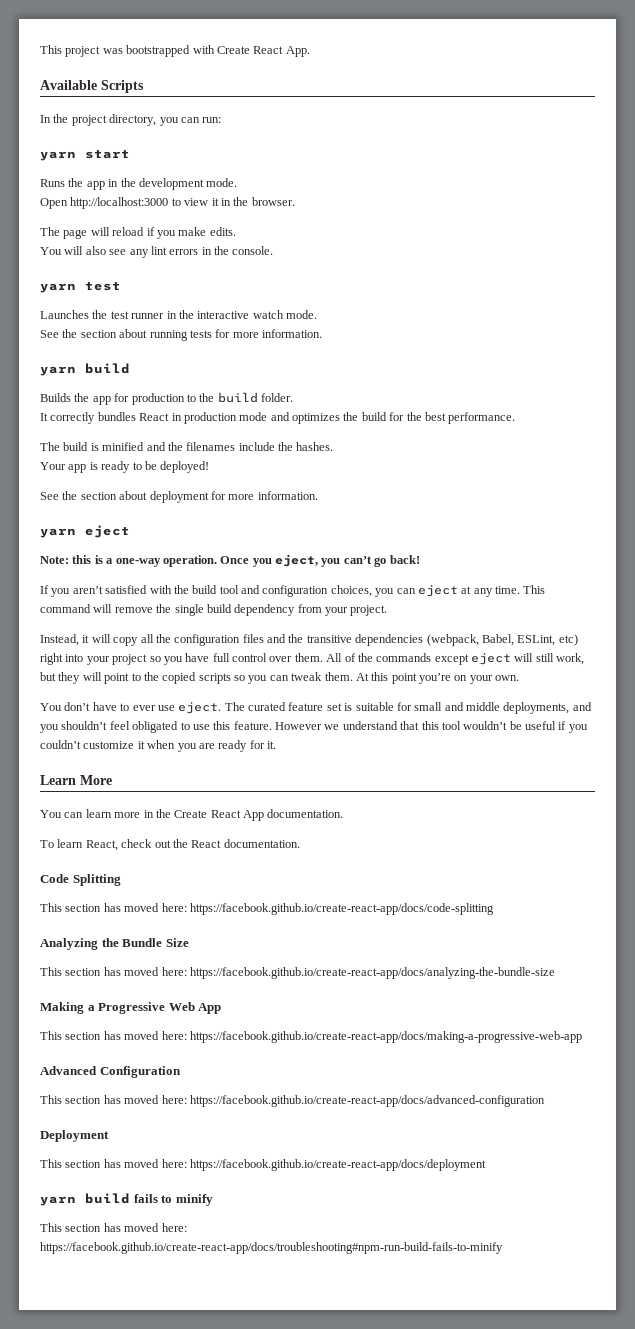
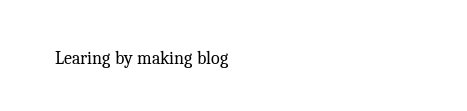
- This project was bootstrapped with Create React App.
- Available Scripts
- In the project directory, you can run:
- yarn start
- Runs the app in the development mode.
- Open http://localhost:3000 to view it in the browser.
- The page will reload if you make edits.
- You will also see any lint errors in the console.
- yarn test
- Launches the test runner in the interactive watch mode.
- See the section about running tests for more information.
- yarn build
- Builds the app for production to the build folder.
- It correctly bundles React in production mode and optimizes the build for the best performance.
- The build is minified and the filenames include the hashes.
- Your app is ready to be deployed!
- See the section about deployment for more information.
- yarn eject
- Note: this is a one-way operation. Once you eject, you can’t go back!
- If you aren’t satisfied with the build tool and configuration choices, you can eject at any time. This command will remove the single build dependency from your project.
- Instead, it will copy all the configuration files and the transitive dependencies (webpack, Babel, ESLint, etc) right into your project so you have full control over them. All of the commands except eject will still work, but they will point to the copied scripts so you can tweak them. At this point you’re on your own.
- You don’t have to ever use eject. The curated feature set is suitable for small and middle deployments, and you shouldn’t feel obligated to use this feature. However we understand that this tool wouldn’t be useful if you couldn’t customize it when you are ready for it.
- Learn More
- You can learn more in the Create React App documentation.
- To learn React, check out the React documentation.
- Code Splitting
- This section has moved here: https://facebook.github.io/create-react-app/docs/code-splitting
- Analyzing the Bundle Size
- This section has moved here: https://facebook.github.io/create-react-app/docs/analyzing-the-bundle-size
- Making a Progressive Web App
- This section has moved here: https://facebook.github.io/create-react-app/docs/making-a-progressive-web-app
- Advanced Configuration
- This section has moved here: https://facebook.github.io/create-react-app/docs/advanced-configuration
- Deployment
- This section has moved here: https://facebook.github.io/create-react-app/docs/deployment
- yarn build fails to minify
- This section has moved here: https://facebook.github.io/create-react-app/docs/troubleshooting#npm-run-build-fails-to-minify
+ Learing by making blog

